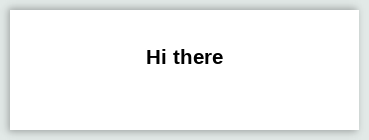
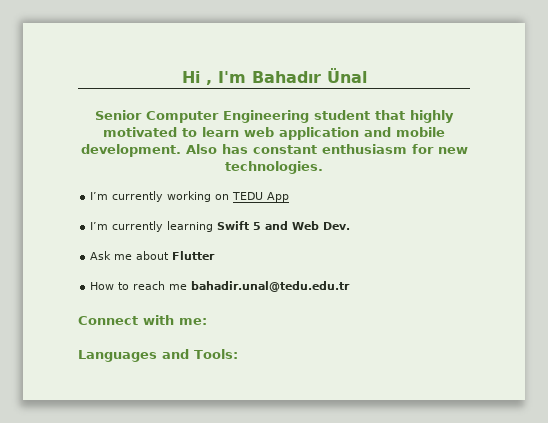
- Hi there
+ Hi , I'm Bahadır Ünal
+ Senior Computer Engineering student that highly motivated to learn web application and mobile development. Also has constant enthusiasm for new technologies.
+ I’m currently working on TEDU App
+ I’m currently learning Swift 5 and Web Dev.
+ Ask me about Flutter
+ How to reach me bahadir.unal@tedu.edu.tr
+ Connect with me:
+ Languages and Tools:

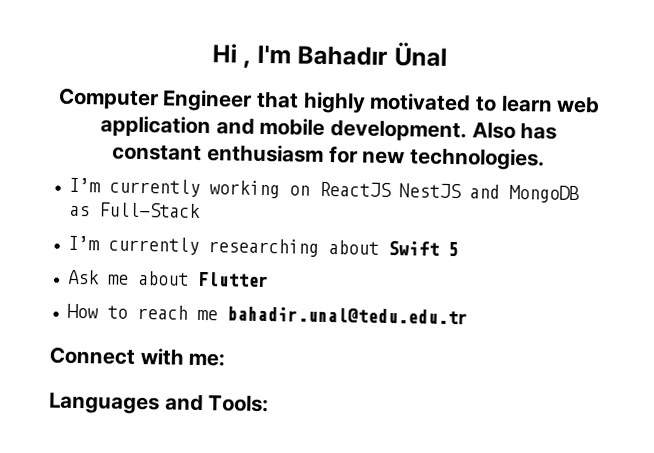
- Senior Computer Engineering student that highly motivated to learn web application and mobile development.
+ Computer Engineer that highly motivated to learn web application and mobile development.
- I’m currently working on TEDU App
- I’m currently learning Swift 5 and Web Dev.
+ I’m currently working on ReactJS NestJS and MongoDB as Full-Stack
+ I’m currently researching about Swift 5

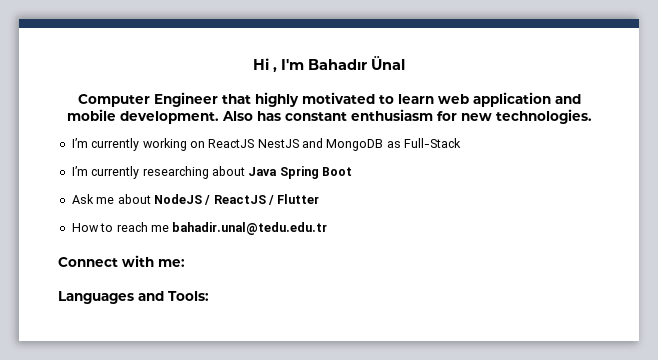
- I’m currently researching about Swift 5
+ I’m currently researching about Java Spring Boot
- Ask me about Flutter
+ Ask me about NodeJS / ReactJS / Flutter

